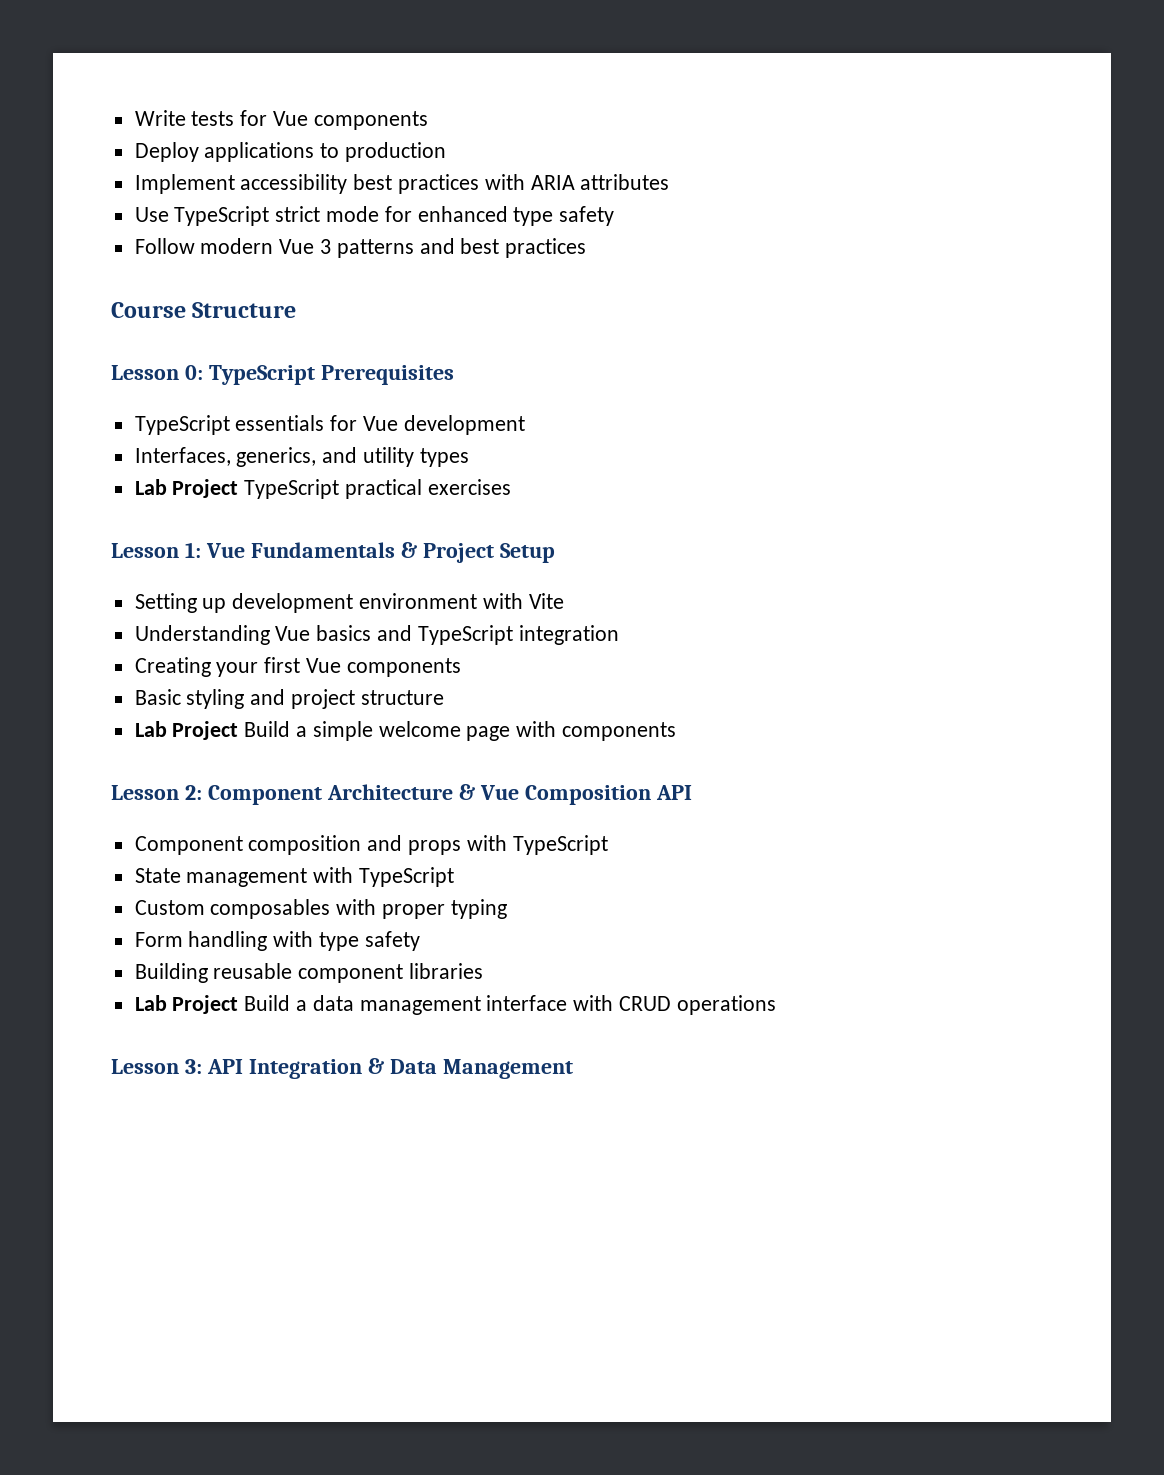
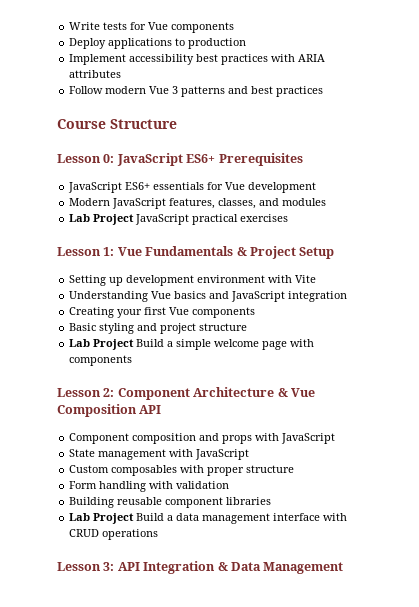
- Use TypeScript strict mode for enhanced type safety
- Lesson 0: TypeScript Prerequisites
+ Lesson 0: JavaScript ES6+ Prerequisites
- TypeScript essentials for Vue development
+ JavaScript ES6+ essentials for Vue development
- Interfaces, generics, and utility types
- Lab Project TypeScript practical exercises
+ Modern JavaScript features, classes, and modules
+ Lab Project JavaScript practical exercises
- Understanding Vue basics and TypeScript integration
+ Understanding Vue basics and JavaScript integration
- Component composition and props with TypeScript
+ Component composition and props with JavaScript
- State management with TypeScript
+ State management with JavaScript
- Custom composables with proper typing
+ Custom composables with proper structure
- Form handling with type safety
+ Form handling with validation

